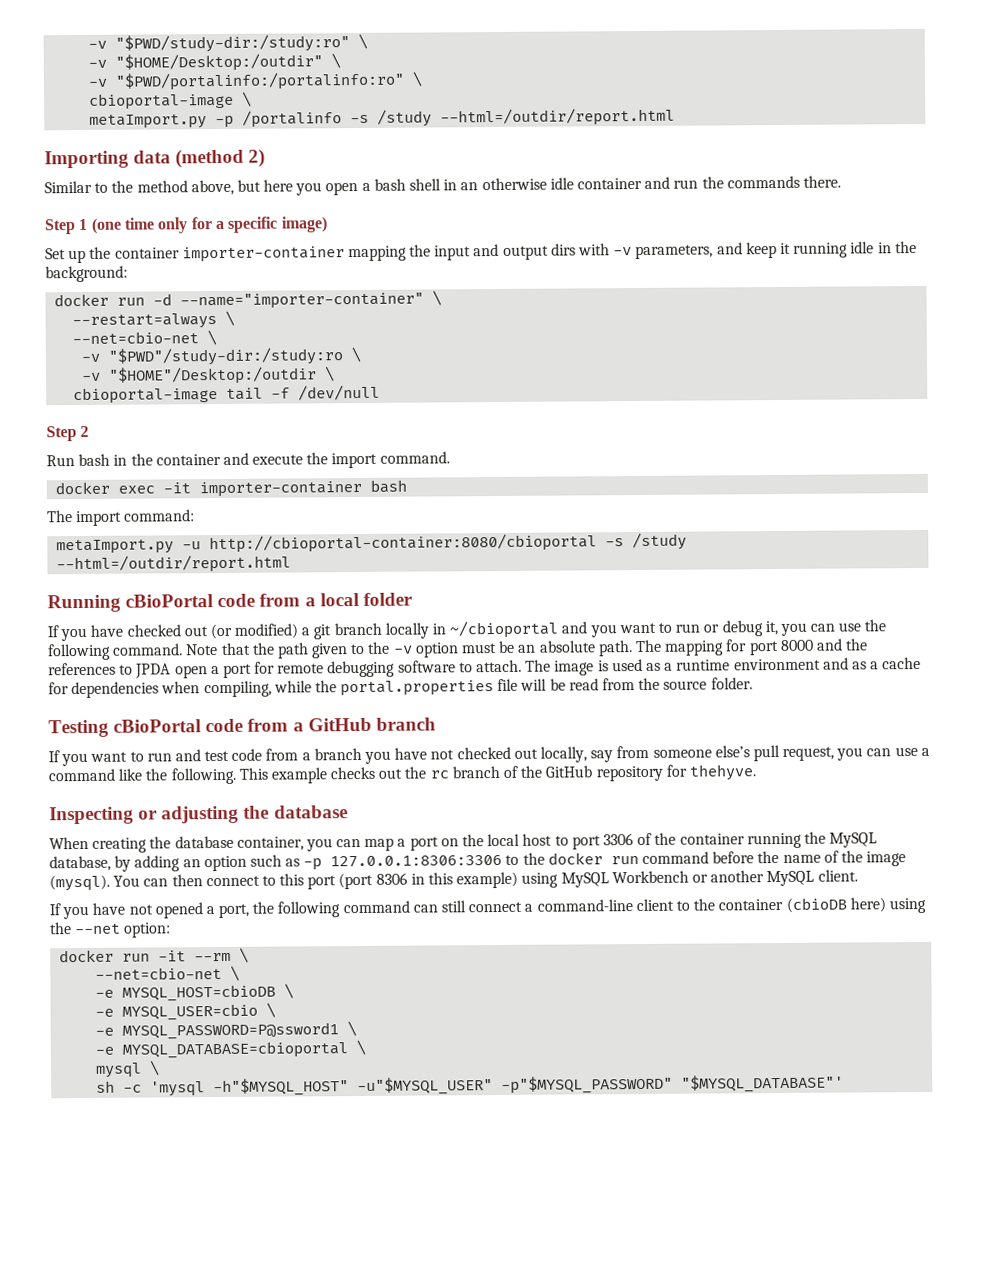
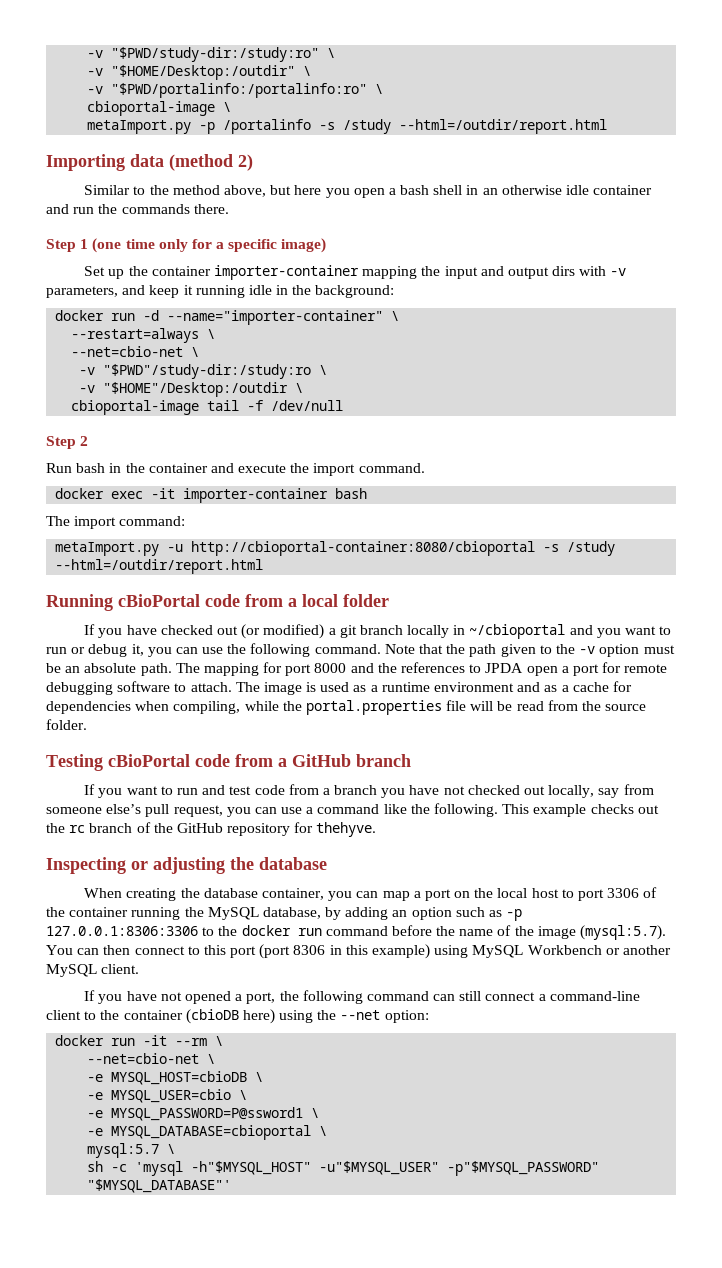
- When creating the database container, you can map a port on the local host to port 3306 of the container running the MySQL database, by adding an option such as -p 127.0.0.1:8306:3306 to the docker run command before the name of the image (mysql). You can then connect to this port (port 8306 in this example) using MySQL Workbench or another MySQL client.
+ When creating the database container, you can map a port on the local host to port 3306 of the container running the MySQL database, by adding an option such as -p 127.0.0.1:8306:3306 to the docker run command before the name of the image (mysql:5.7). You can then connect to this port (port 8306 in this example) using MySQL Workbench or another MySQL client.
- mysql \
+ mysql:5.7 \

